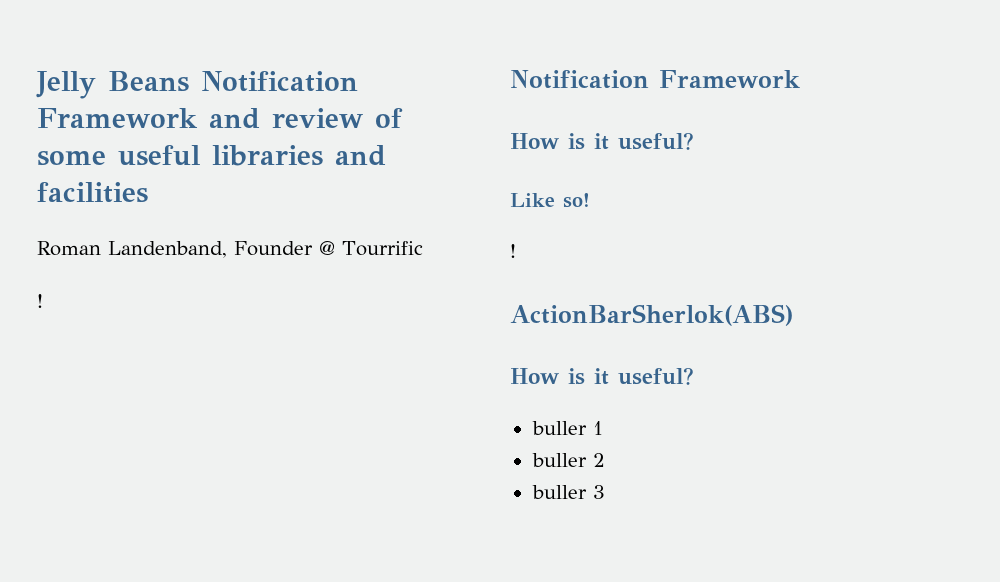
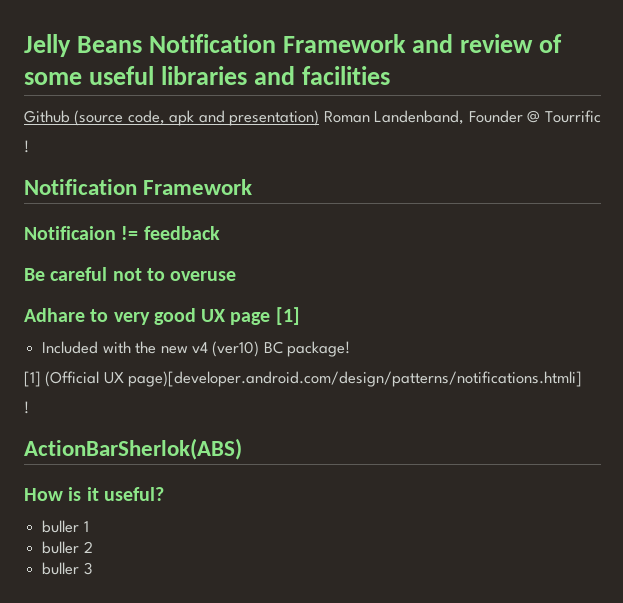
- Roman Landenband, Founder @ Tourrific
+ Github (source code, apk and presentation) Roman Landenband, Founder @ Tourrific
  !
  Notification Framework
- How is it useful?
- Like so!
+ Notificaion != feedback
+ Be careful not to overuse
+ Adhare to very good UX page [1]
+ Included with the new v4 (ver10) BC package!
+ [1] (Official UX page)[developer.android.com/design/patterns/notifications.htmli]

